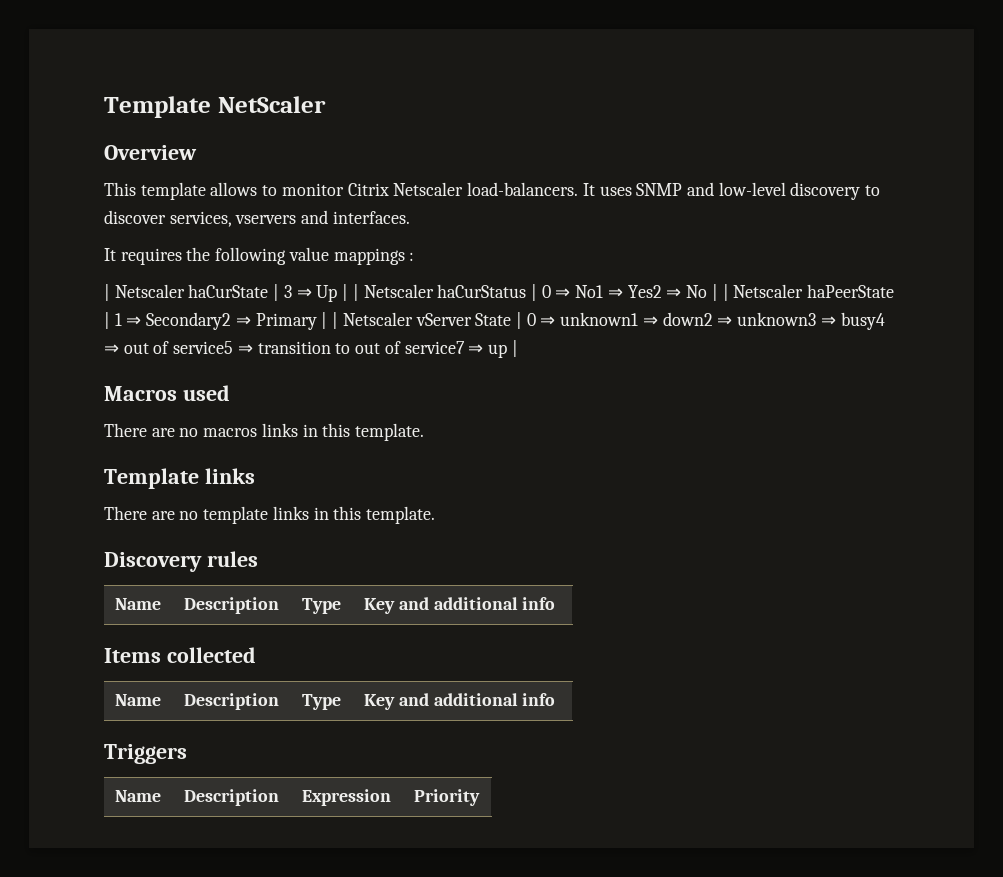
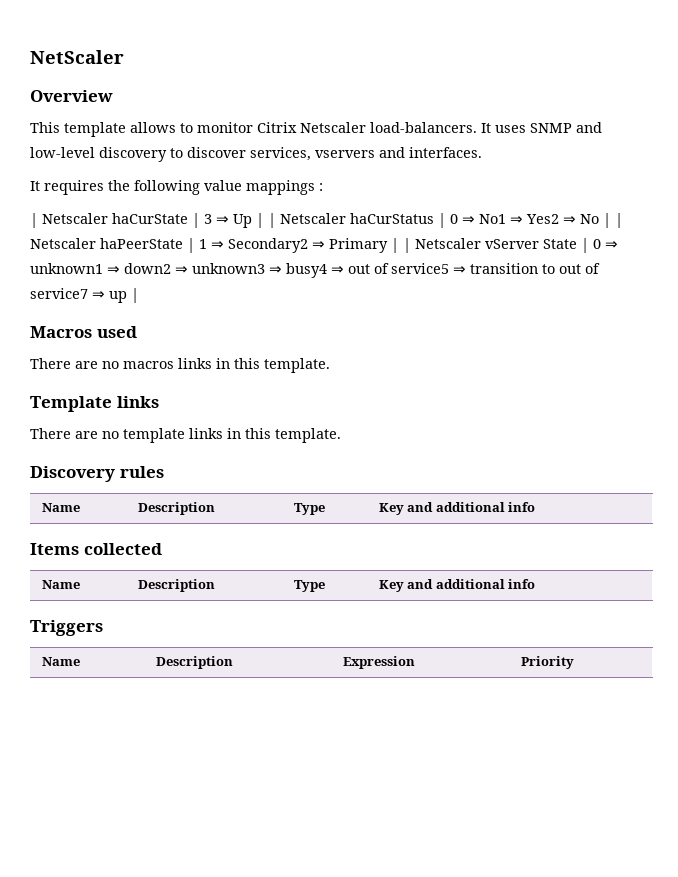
- Template NetScaler
+ NetScaler

